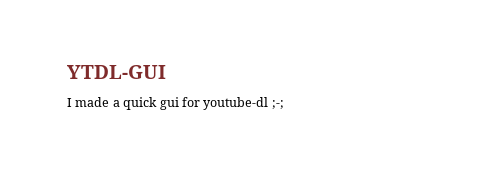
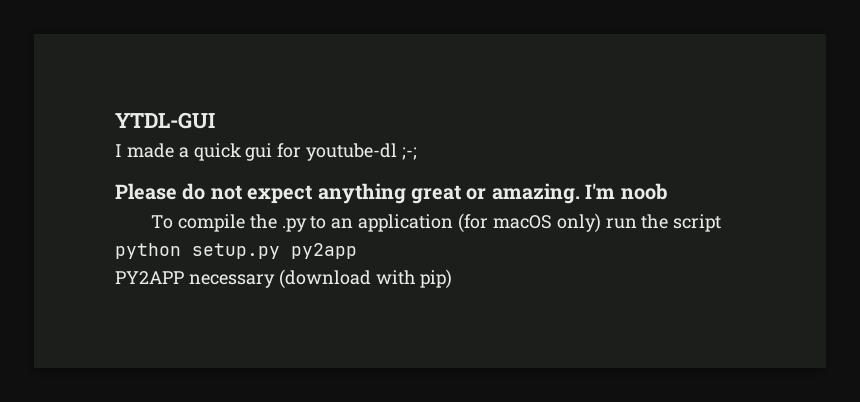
+ Please do not expect anything great or amazing. I'm noob
+ To compile the .py to an application (for macOS only) run the script
+ python setup.py py2app
+ PY2APP necessary (download with pip)

